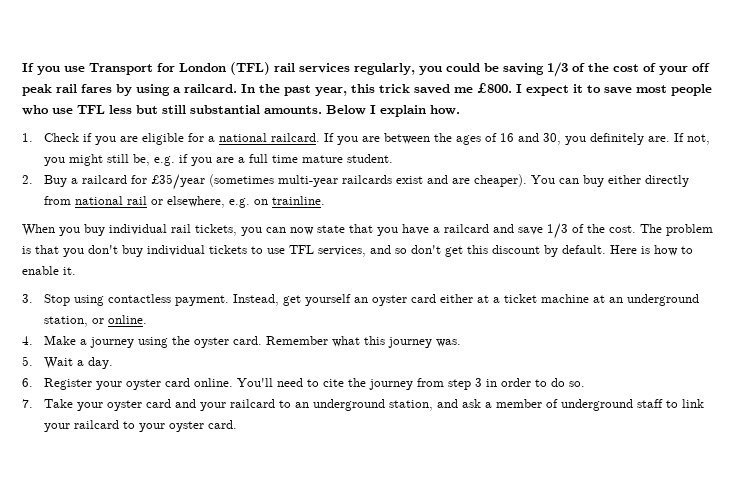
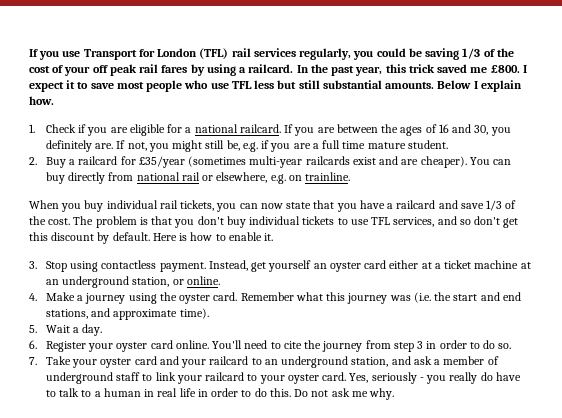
- You can buy either directly from national rail or elsewhere, e.g. on trainline.
+ You can buy directly from national rail or elsewhere, e.g. on trainline.
- Remember what this journey was.
+ Remember what this journey was (i.e. the start and end stations, and approximate time).
+ Yes, seriously - you really do have to talk to a human in real life in order to do this. Do not ask me why.

